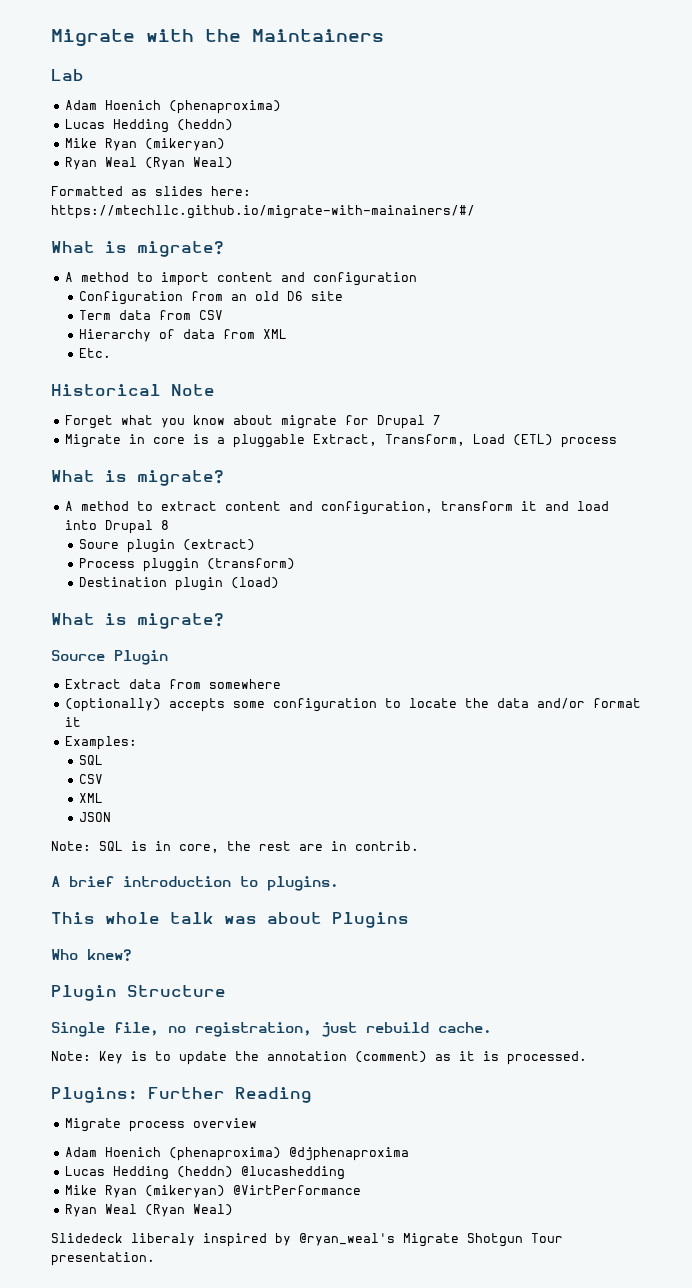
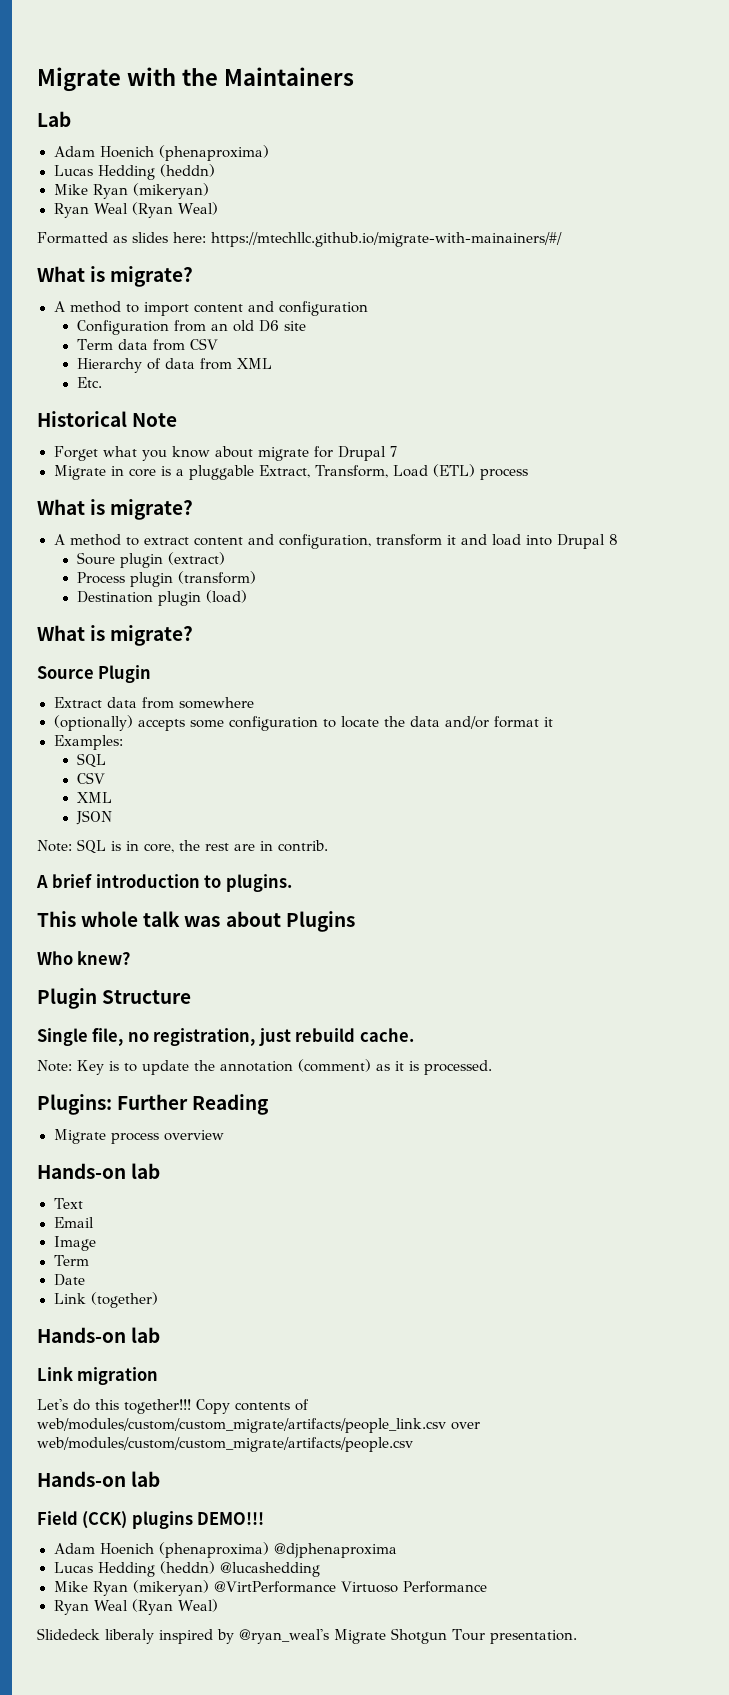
- Process pluggin (transform)
+ Process plugin (transform)
  Migrate process overview
+ Hands-on lab
+ Text
+ Email
+ Image
+ Term
+ Date
+ Link (together)
+ Hands-on lab
+ Link migration
+ Let's do this together!!! Copy contents of web/modules/custom/custom_migrate/artifacts/people_link.csv over web/modules/custom/custom_migrate/artifacts/people.csv
+ Hands-on lab
+ Field (CCK) plugins DEMO!!!
- Mike Ryan (mikeryan) @VirtPerformance
+ Mike Ryan (mikeryan) @VirtPerformance Virtuoso Performance

